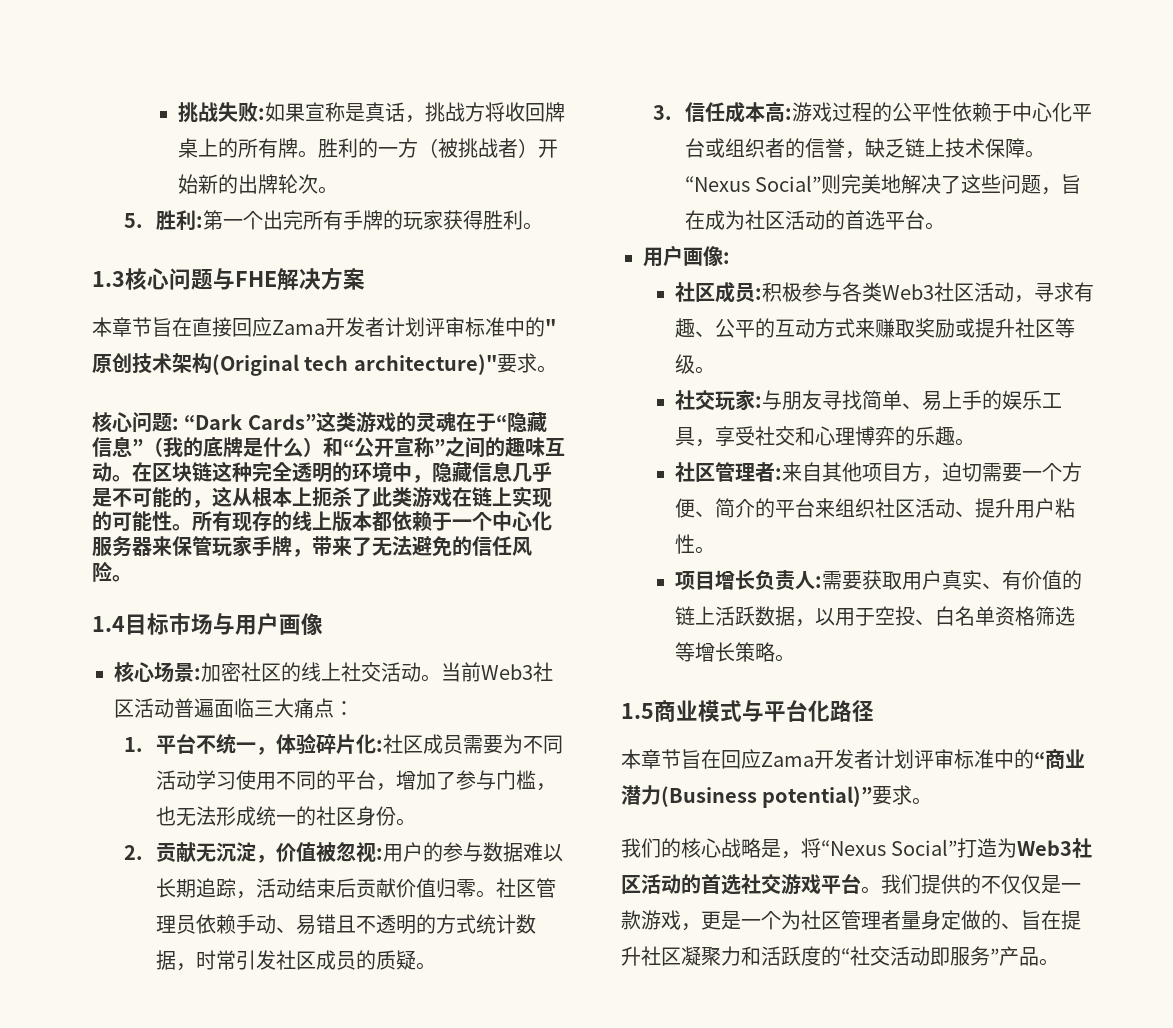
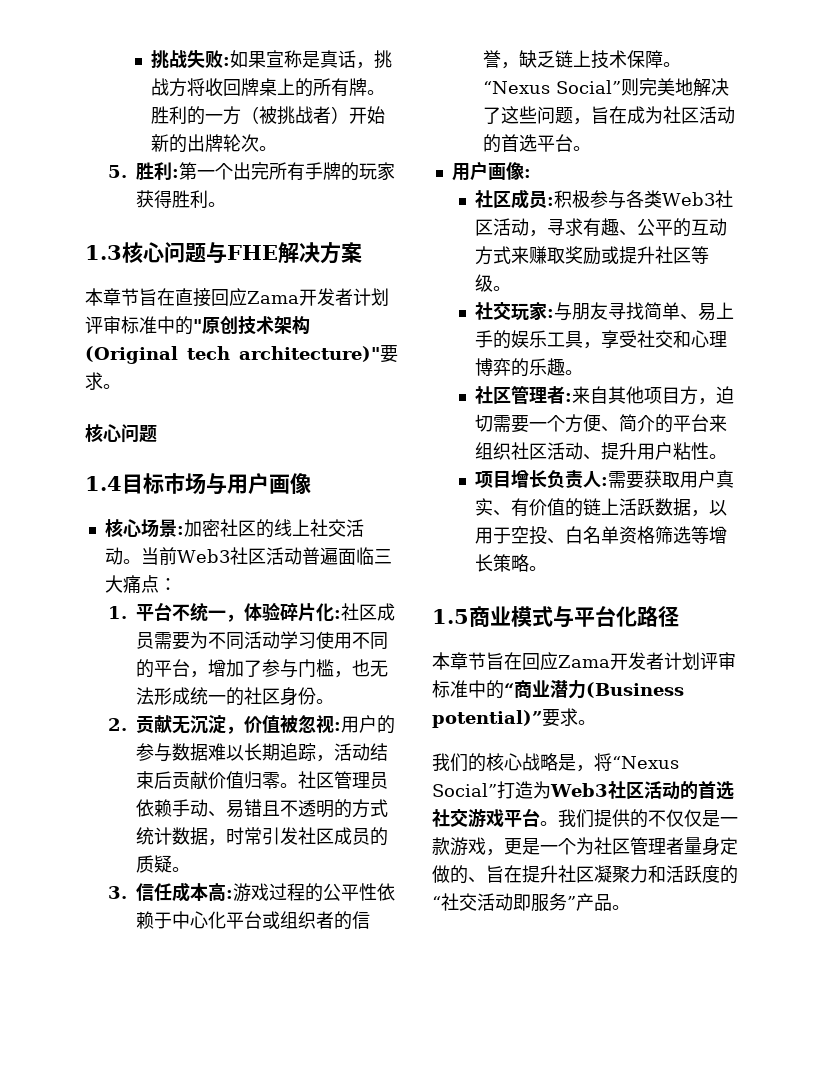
  本章节旨在直接回应Zama开发者计划评审标准中的"原创技术架构(Original tech architecture)"要求。
- 核心问题: “Dark Cards”这类游戏的灵魂在于“隐藏信息”（我的底牌是什么）和“公开宣称”之间的趣味互动。在区块链这种完全透明的环境中，隐藏信息几乎是不可能的，这从根本上扼杀了此类游戏在链上实现的可能性。所有现存的线上版本都依赖于一个中心化服务器来保管玩家手牌，带来了无法避免的信任风险。
+ 核心问题

